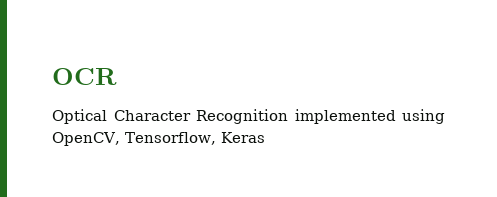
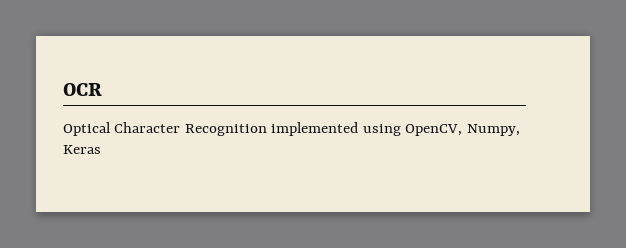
- Optical Character Recognition implemented using OpenCV, Tensorflow, Keras
+ Optical Character Recognition implemented using OpenCV, Numpy, Keras

